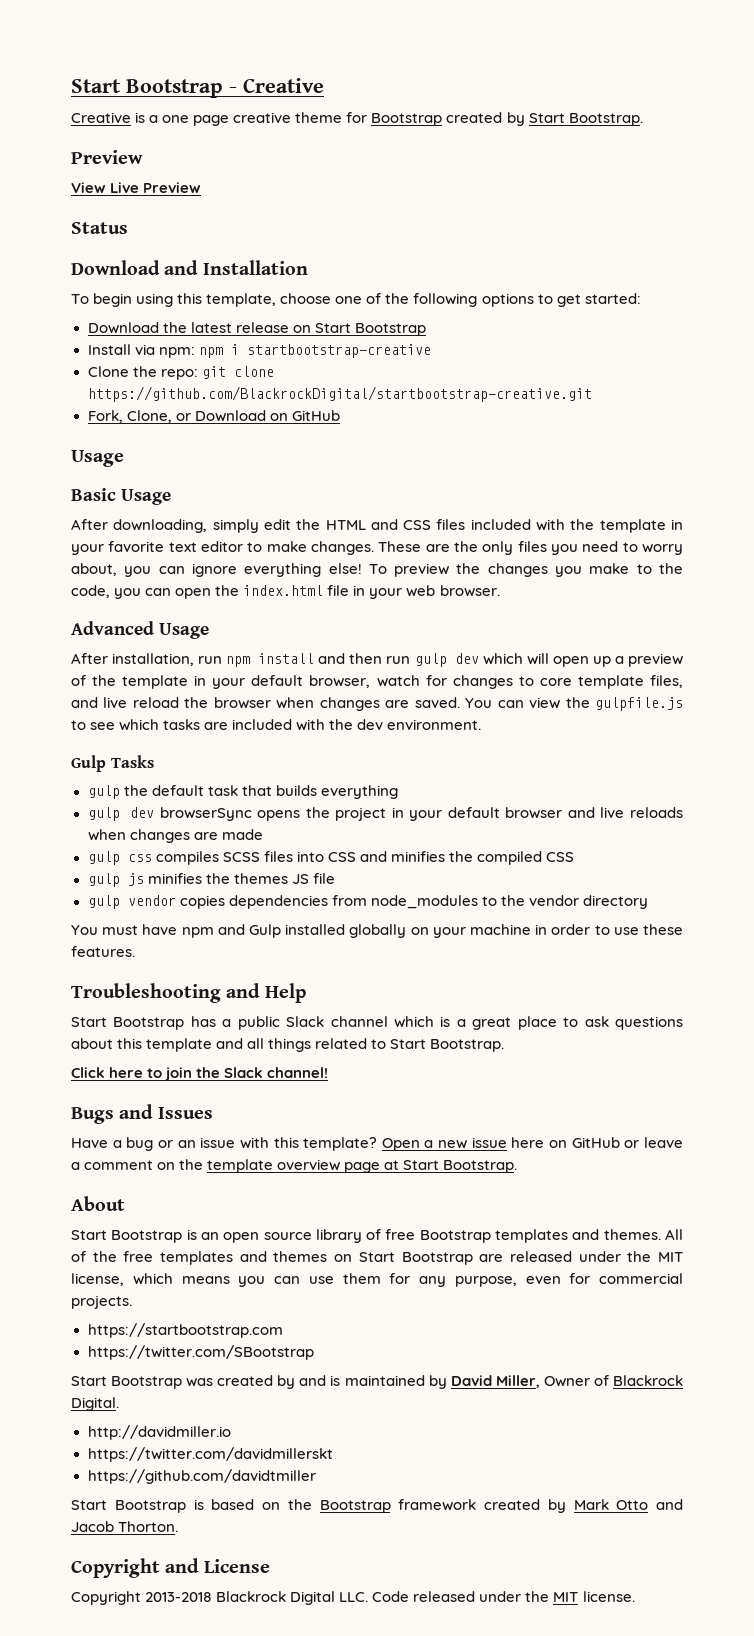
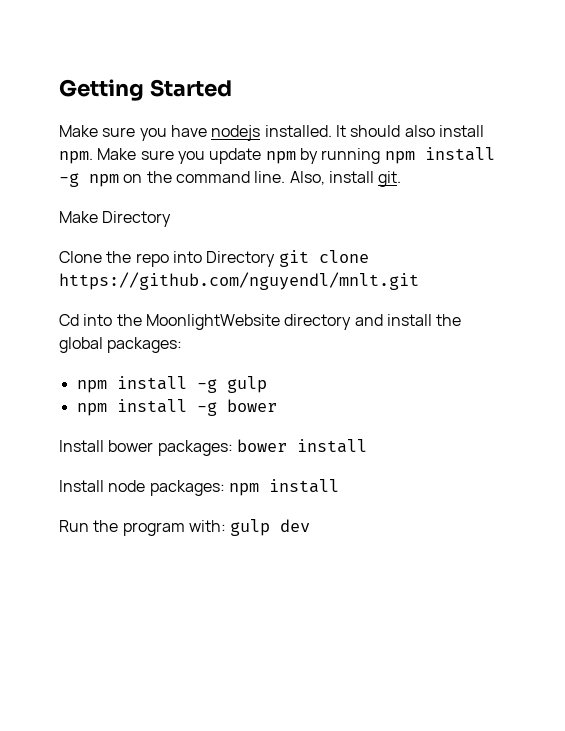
- Start Bootstrap - Creative
- Creative is a one page creative theme for Bootstrap created by Start Bootstrap.
- Preview
- View Live Preview
- Status
- Download and Installation
- To begin using this template, choose one of the following options to get started:
- Download the latest release on Start Bootstrap
- Install via npm: npm i startbootstrap-creative
- Clone the repo: git clone https://github.com/BlackrockDigital/startbootstrap-creative.git
- Fork, Clone, or Download on GitHub
- Usage
- Basic Usage
- After downloading, simply edit the HTML and CSS files included with the template in your favorite text editor to make changes. These are the only files you need to worry about, you can ignore everything else! To preview the changes you make to the code, you can open the index.html file in your web browser.
- Advanced Usage
- After installation, run npm install and then run gulp dev which will open up a preview of the template in your default browser, watch for changes to core template files, and live reload the browser when changes are saved. You can view the gulpfile.js to see which tasks are included with the dev environment.
- Gulp Tasks
- gulp the default task that builds everything
- gulp dev browserSync opens the project in your default browser and live reloads when changes are made
- gulp css compiles SCSS files into CSS and minifies the compiled CSS
- gulp js minifies the themes JS file
- gulp vendor copies dependencies from node_modules to the vendor directory
- You must have npm and Gulp installed globally on your machine in order to use these features.
- Troubleshooting and Help
- Start Bootstrap has a public Slack channel which is a great place to ask questions about this template and all things related to Start Bootstrap.
- Click here to join the Slack channel!
- Bugs and Issues
- Have a bug or an issue with this template? Open a new issue here on GitHub or leave a comment on the template overview page at Start Bootstrap.
- About
- Start Bootstrap is an open source library of free Bootstrap templates and themes. All of the free templates and themes on Start Bootstrap are released under the MIT license, which means you can use them for any purpose, even for commercial projects.
- https://startbootstrap.com
- https://twitter.com/SBootstrap
- Start Bootstrap was created by and is maintained by David Miller, Owner of Blackrock Digital.
- http://davidmiller.io
- https://twitter.com/davidmillerskt
- https://github.com/davidtmiller
- Start Bootstrap is based on the Bootstrap framework created by Mark Otto and Jacob Thorton.
- Copyright and License
- Copyright 2013-2018 Blackrock Digital LLC. Code released under the MIT license.
+ Getting Started
+ Make sure you have nodejs installed. It should also install npm. Make sure you update npm by running npm install -g npm on the command line. Also, install git.
+ Make Directory
+ Clone the repo into Directory git clone https://github.com/nguyendl/mnlt.git
+ Cd into the MoonlightWebsite directory and install the global packages:
+ npm install -g gulp
+ npm install -g bower
+ Install bower packages: bower install
+ Install node packages: npm install
+ Run the program with: gulp dev

